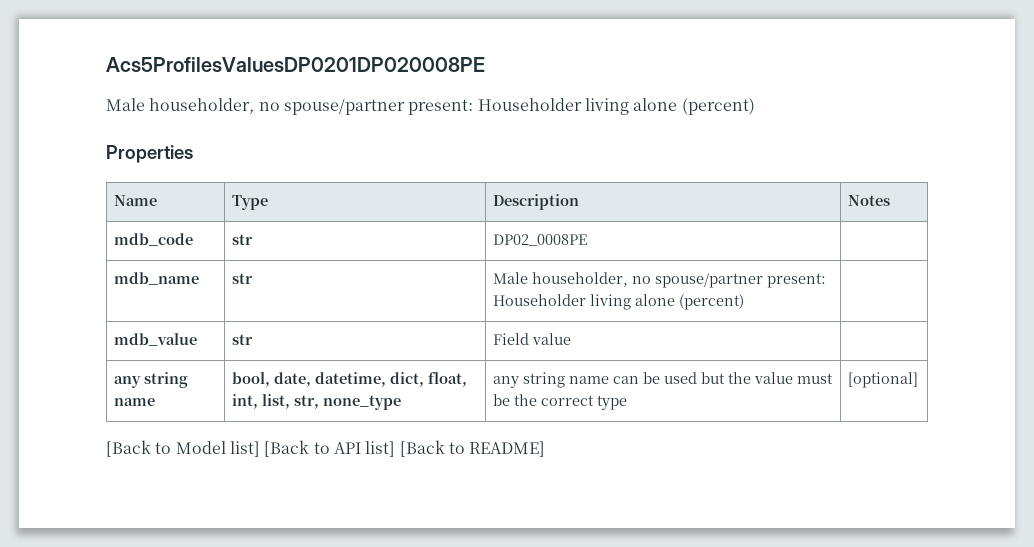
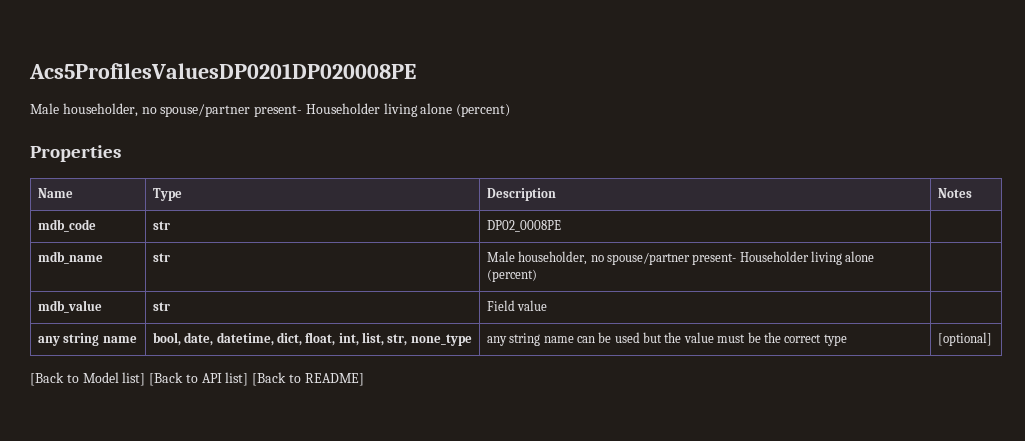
  Acs5ProfilesValuesDP0201DP020008PE
- Male householder, no spouse/partner present: Householder living alone (percent)
+ Male householder, no spouse/partner present- Householder living alone (percent)
- mdb_name | str | Male householder, no spouse/partner present: Householder living alone (percent) |
+ mdb_name | str | Male householder, no spouse/partner present- Householder living alone (percent) |

